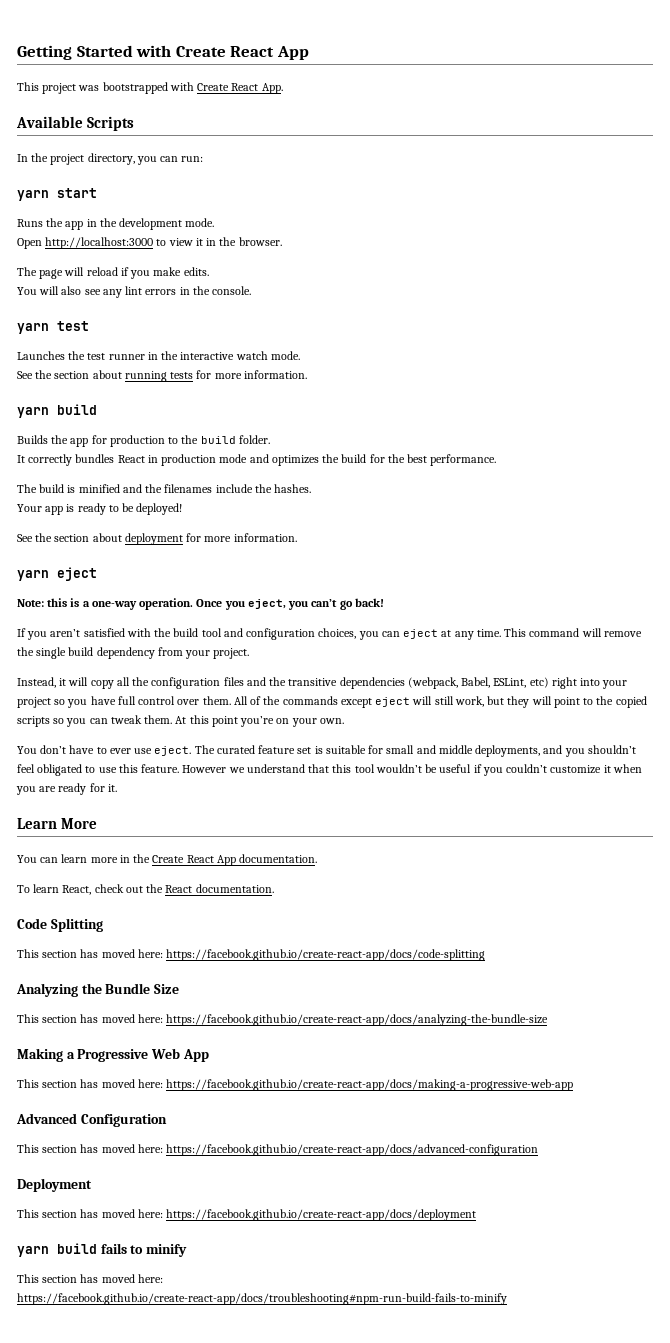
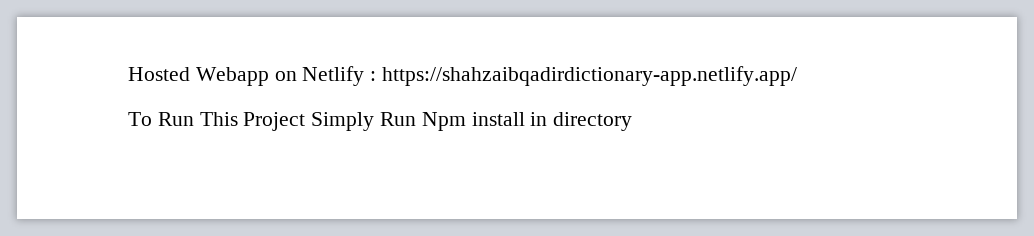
- Getting Started with Create React App
- This project was bootstrapped with Create React App.
- Available Scripts
- In the project directory, you can run:
- yarn start
- Runs the app in the development mode.
- Open http://localhost:3000 to view it in the browser.
- The page will reload if you make edits.
- You will also see any lint errors in the console.
- yarn test
- Launches the test runner in the interactive watch mode.
- See the section about running tests for more information.
- yarn build
- Builds the app for production to the build folder.
- It correctly bundles React in production mode and optimizes the build for the best performance.
- The build is minified and the filenames include the hashes.
- Your app is ready to be deployed!
- See the section about deployment for more information.
- yarn eject
- Note: this is a one-way operation. Once you eject, you can’t go back!
- If you aren’t satisfied with the build tool and configuration choices, you can eject at any time. This command will remove the single build dependency from your project.
- Instead, it will copy all the configuration files and the transitive dependencies (webpack, Babel, ESLint, etc) right into your project so you have full control over them. All of the commands except eject will still work, but they will point to the copied scripts so you can tweak them. At this point you’re on your own.
- You don’t have to ever use eject. The curated feature set is suitable for small and middle deployments, and you shouldn’t feel obligated to use this feature. However we understand that this tool wouldn’t be useful if you couldn’t customize it when you are ready for it.
- Learn More
- You can learn more in the Create React App documentation.
- To learn React, check out the React documentation.
- Code Splitting
- This section has moved here: https://facebook.github.io/create-react-app/docs/code-splitting
- Analyzing the Bundle Size
- This section has moved here: https://facebook.github.io/create-react-app/docs/analyzing-the-bundle-size
- Making a Progressive Web App
- This section has moved here: https://facebook.github.io/create-react-app/docs/making-a-progressive-web-app
- Advanced Configuration
- This section has moved here: https://facebook.github.io/create-react-app/docs/advanced-configuration
- Deployment
- This section has moved here: https://facebook.github.io/create-react-app/docs/deployment
- yarn build fails to minify
- This section has moved here: https://facebook.github.io/create-react-app/docs/troubleshooting#npm-run-build-fails-to-minify
+ Hosted Webapp on Netlify : https://shahzaibqadirdictionary-app.netlify.app/
+ To Run This Project Simply Run Npm install in directory

